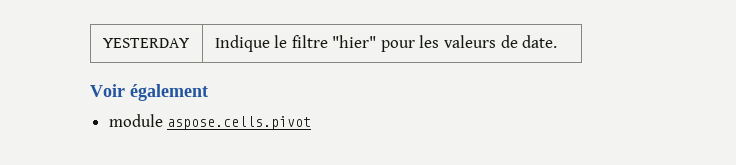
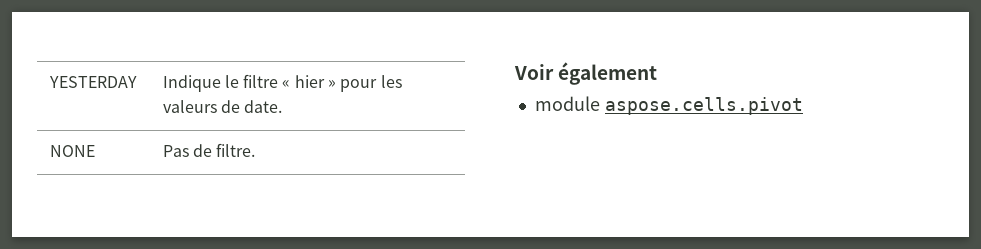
- YESTERDAY | Indique le filtre "hier" pour les valeurs de date.
+ YESTERDAY | Indique le filtre « hier » pour les valeurs de date.
+ NONE | Pas de filtre.

